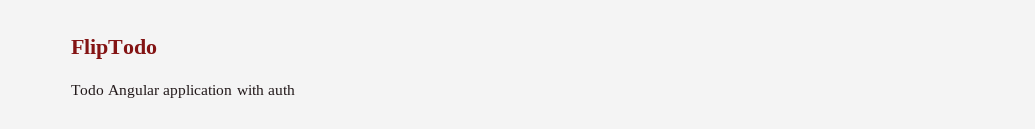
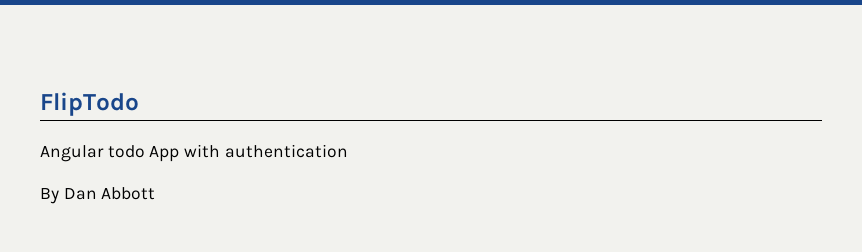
- Todo Angular application with auth
+ Angular todo App with authentication
+ By Dan Abbott

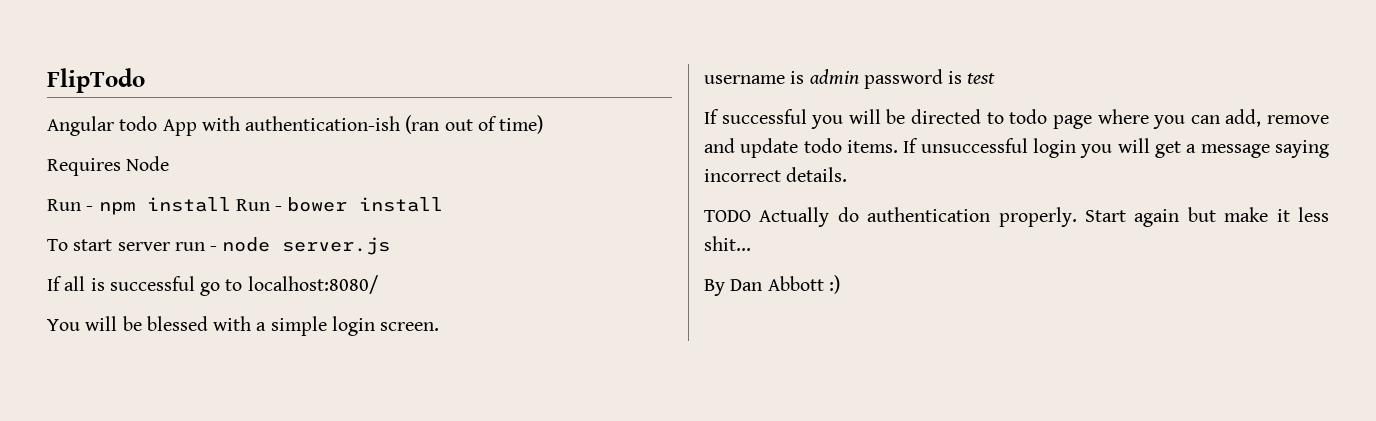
- Angular todo App with authentication
+ Angular todo App with authentication-ish (ran out of time)
+ Requires Node
+ Run - npm install Run - bower install
+ To start server run - node server.js
+ If all is successful go to localhost:8080/
+ You will be blessed with a simple login screen.
+ username is admin password is test
+ If successful you will be directed to todo page where you can add, remove and update todo items. If unsuccessful login you will get a message saying incorrect details.
+ TODO Actually do authentication properly. Start again but make it less shit...
- By Dan Abbott
+ By Dan Abbott :)

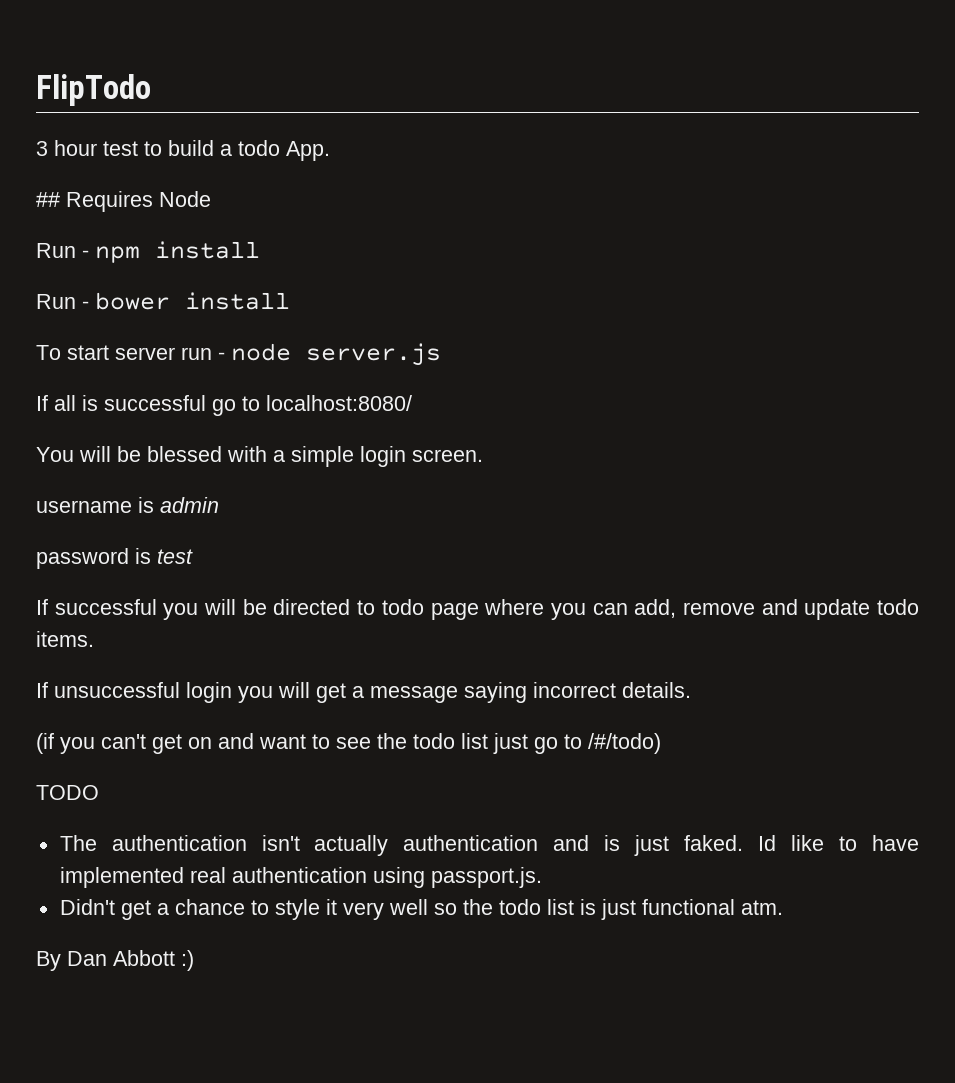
- Angular todo App with authentication-ish (ran out of time)
- Requires Node
+ 3 hour test to build a todo App.
+ ## Requires Node
- Run - npm install Run - bower install
+ Run - npm install
+ Run - bower install
- username is admin password is test
+ username is admin
+ password is test
- If successful you will be directed to todo page where you can add, remove and update todo items. If unsuccessful login you will get a message saying incorrect details.
+ If successful you will be directed to todo page where you can add, remove and update todo items.
+ If unsuccessful login you will get a message saying incorrect details.
- TODO Actually do authentication properly. Start again but make it less shit...
+ (if you can't get on and want to see the todo list just go to /#/todo)
+ TODO
+ The authentication isn't actually authentication and is just faked. Id like to have implemented real authentication using passport.js.
+ Didn't get a chance to style it very well so the todo list is just functional atm.

